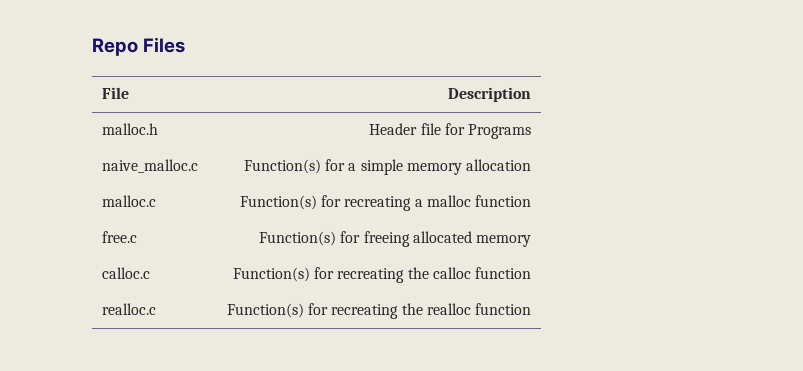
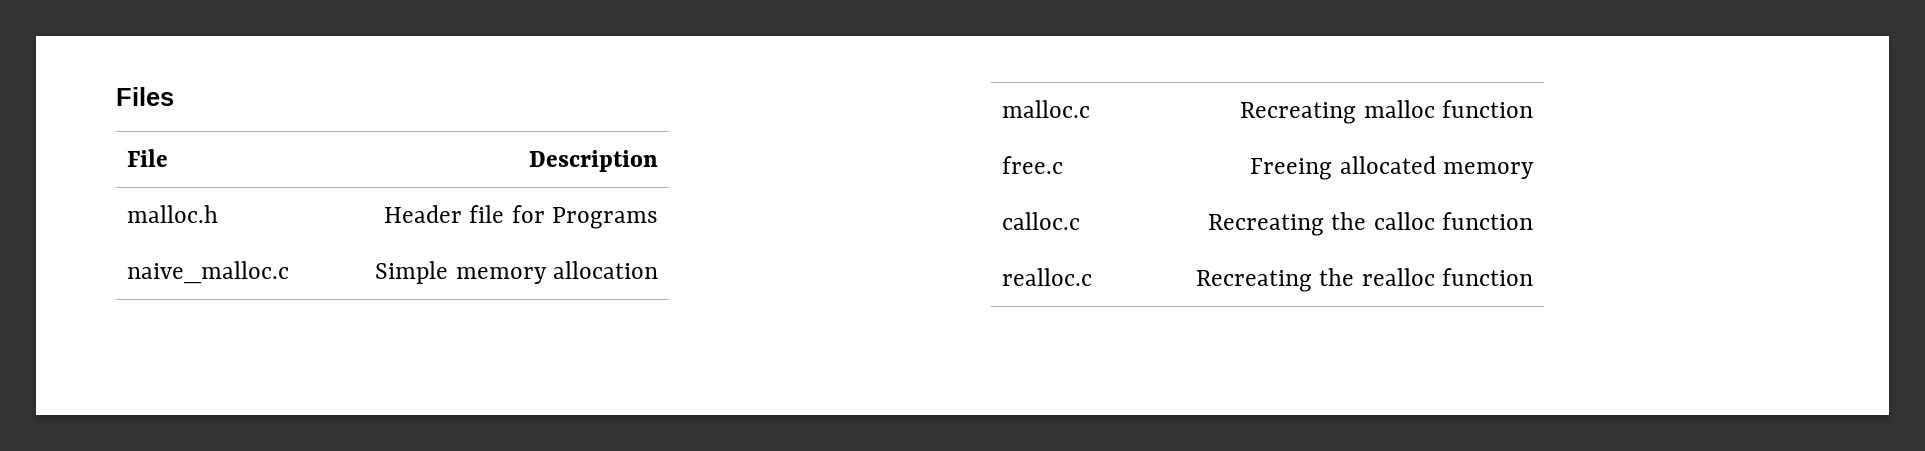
- Repo Files
+ Files
- naive_malloc.c | Function(s) for a simple memory allocation
+ naive_malloc.c | Simple memory allocation
- malloc.c | Function(s) for recreating a malloc function
+ malloc.c | Recreating malloc function
- free.c | Function(s) for freeing allocated memory
+ free.c | Freeing allocated memory
- calloc.c | Function(s) for recreating the calloc function
+ calloc.c | Recreating the calloc function
- realloc.c | Function(s) for recreating the realloc function
+ realloc.c | Recreating the realloc function

